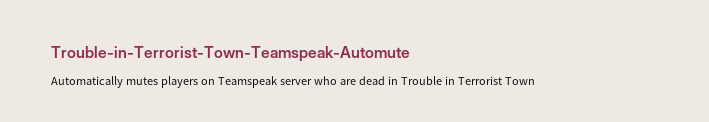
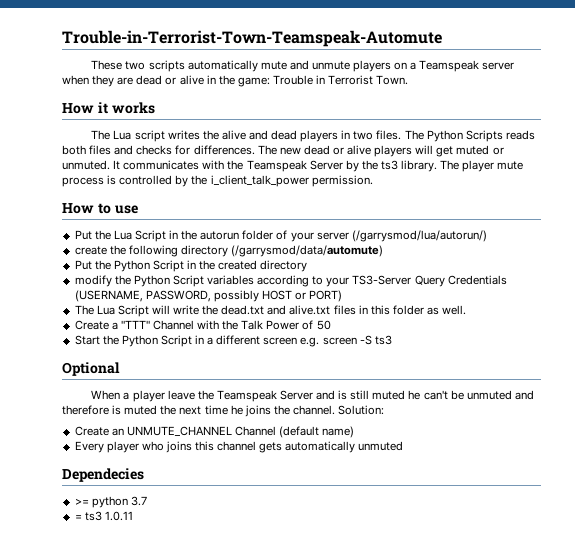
- Automatically mutes players on Teamspeak server who are dead in Trouble in Terrorist Town
+ These two scripts automatically mute and unmute players on a Teamspeak server when they are dead or alive in the game: Trouble in Terrorist Town.
+ How it works
+ The Lua script writes the alive and dead players in two files. The Python Scripts reads both files and checks for differences. The new dead or alive players will get muted or unmuted. It communicates with the Teamspeak Server by the ts3 library. The player mute process is controlled by the i_client_talk_power permission.
+ How to use
+ Put the Lua Script in the autorun folder of your server (/garrysmod/lua/autorun/)
+ create the following directory (/garrysmod/data/automute)
+ Put the Python Script in the created directory
+ modify the Python Script variables according to your TS3-Server Query Credentials (USERNAME, PASSWORD, possibly HOST or PORT)
+ The Lua Script will write the dead.txt and alive.txt files in this folder as well.
+ Create a "TTT" Channel with the Talk Power of 50
+ Start the Python Script in a different screen e.g. screen -S ts3
+ Optional
+ When a player leave the Teamspeak Server and is still muted he can't be unmuted and therefore is muted the next time he joins the channel. Solution:
+ Create an UNMUTE_CHANNEL Channel (default name)
+ Every player who joins this channel gets automatically unmuted
+ Dependecies
+ >= python 3.7
+ = ts3 1.0.11

